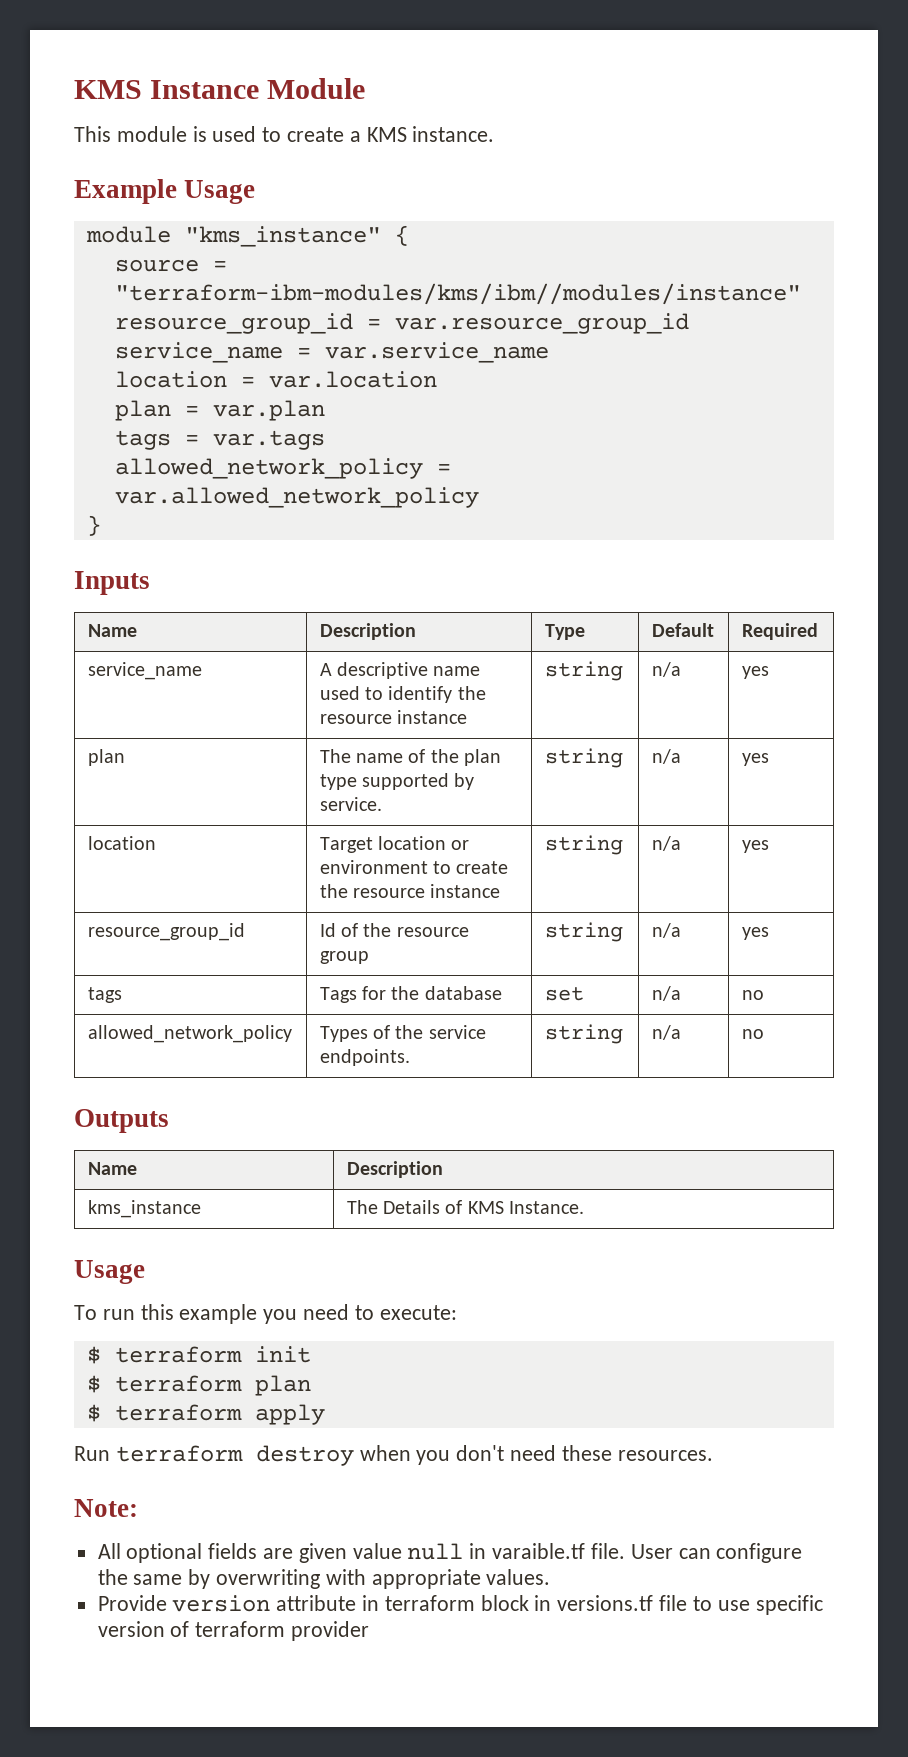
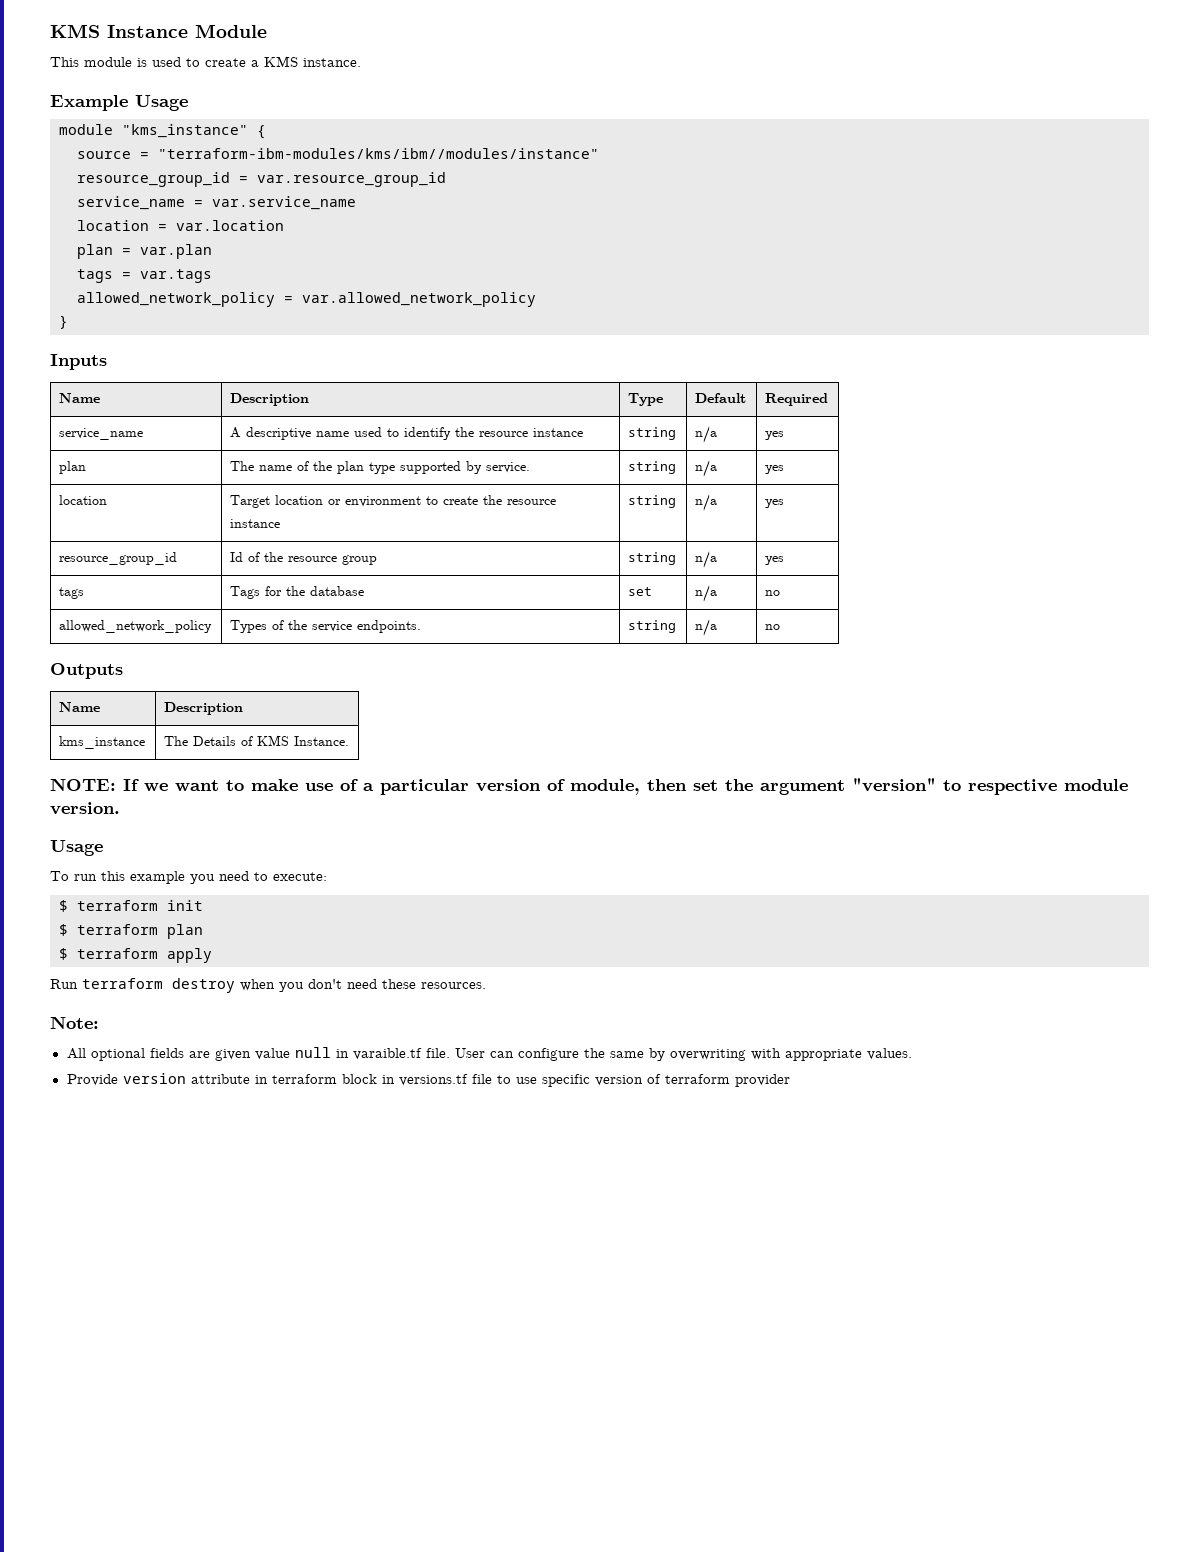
+ NOTE: If we want to make use of a particular version of module, then set the argument "version" to respective module version.

